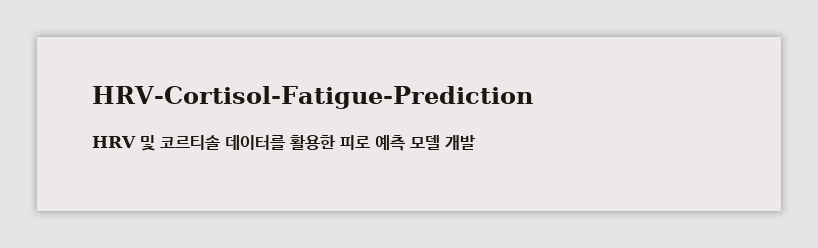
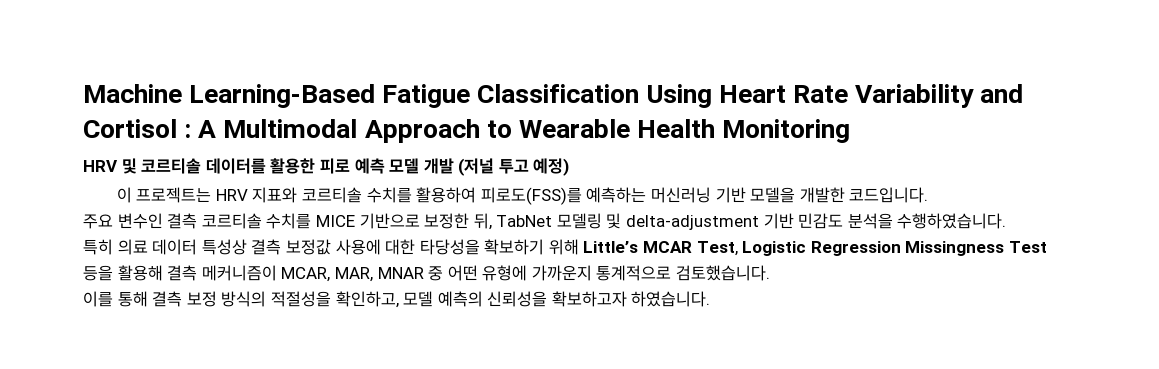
- HRV-Cortisol-Fatigue-Prediction
+ Machine Learning-Based Fatigue Classification Using Heart Rate Variability and Cortisol : A Multimodal Approach to Wearable Health Monitoring
- HRV 및 코르티솔 데이터를 활용한 피로 예측 모델 개발
+ HRV 및 코르티솔 데이터를 활용한 피로 예측 모델 개발 (저널 투고 예정)
+ 이 프로젝트는 HRV 지표와 코르티솔 수치를 활용하여 피로도(FSS)를 예측하는 머신러닝 기반 모델을 개발한 코드입니다.
+ 주요 변수인 결측 코르티솔 수치를 MICE 기반으로 보정한 뒤, TabNet 모델링 및 delta-adjustment 기반 민감도 분석을 수행하였습니다.
+ 특히 의료 데이터 특성상 결측 보정값 사용에 대한 타당성을 확보하기 위해 Little’s MCAR Test, Logistic Regression Missingness Test 등을 활용해 결측 메커니즘이 MCAR, MAR, MNAR 중 어떤 유형에 가까운지 통계적으로 검토했습니다.
+ 이를 통해 결측 보정 방식의 적절성을 확인하고, 모델 예측의 신뢰성을 확보하고자 하였습니다.

